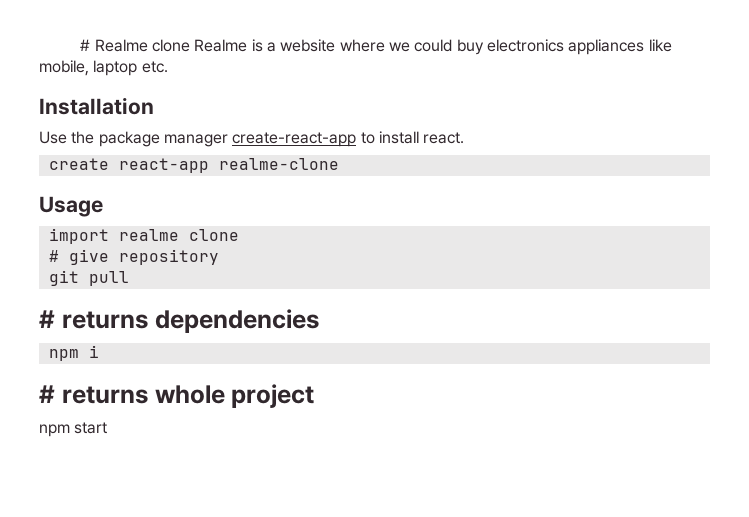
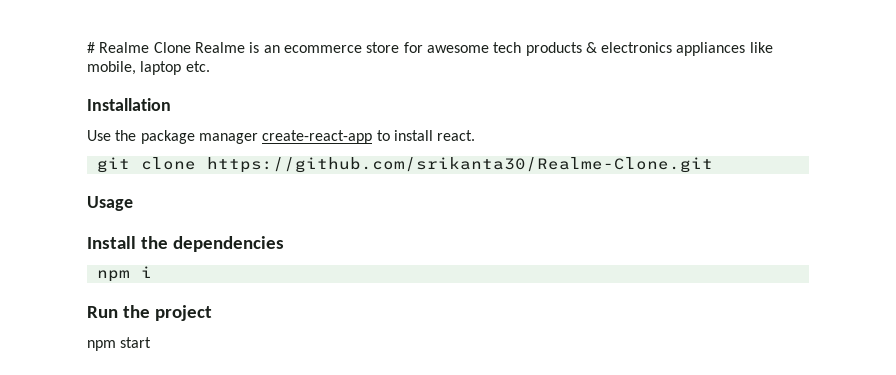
- # Realme clone Realme is a website where we could buy electronics appliances like mobile, laptop etc.
+ # Realme Clone Realme is an ecommerce store for awesome tech products & electronics appliances like mobile, laptop etc.
- create react-app realme-clone
+ git clone https://github.com/srikanta30/Realme-Clone.git
  Usage
- import realme clone
- # give repository
- git pull
- # returns dependencies
+ Install the dependencies
- # returns whole project
+ Run the project

